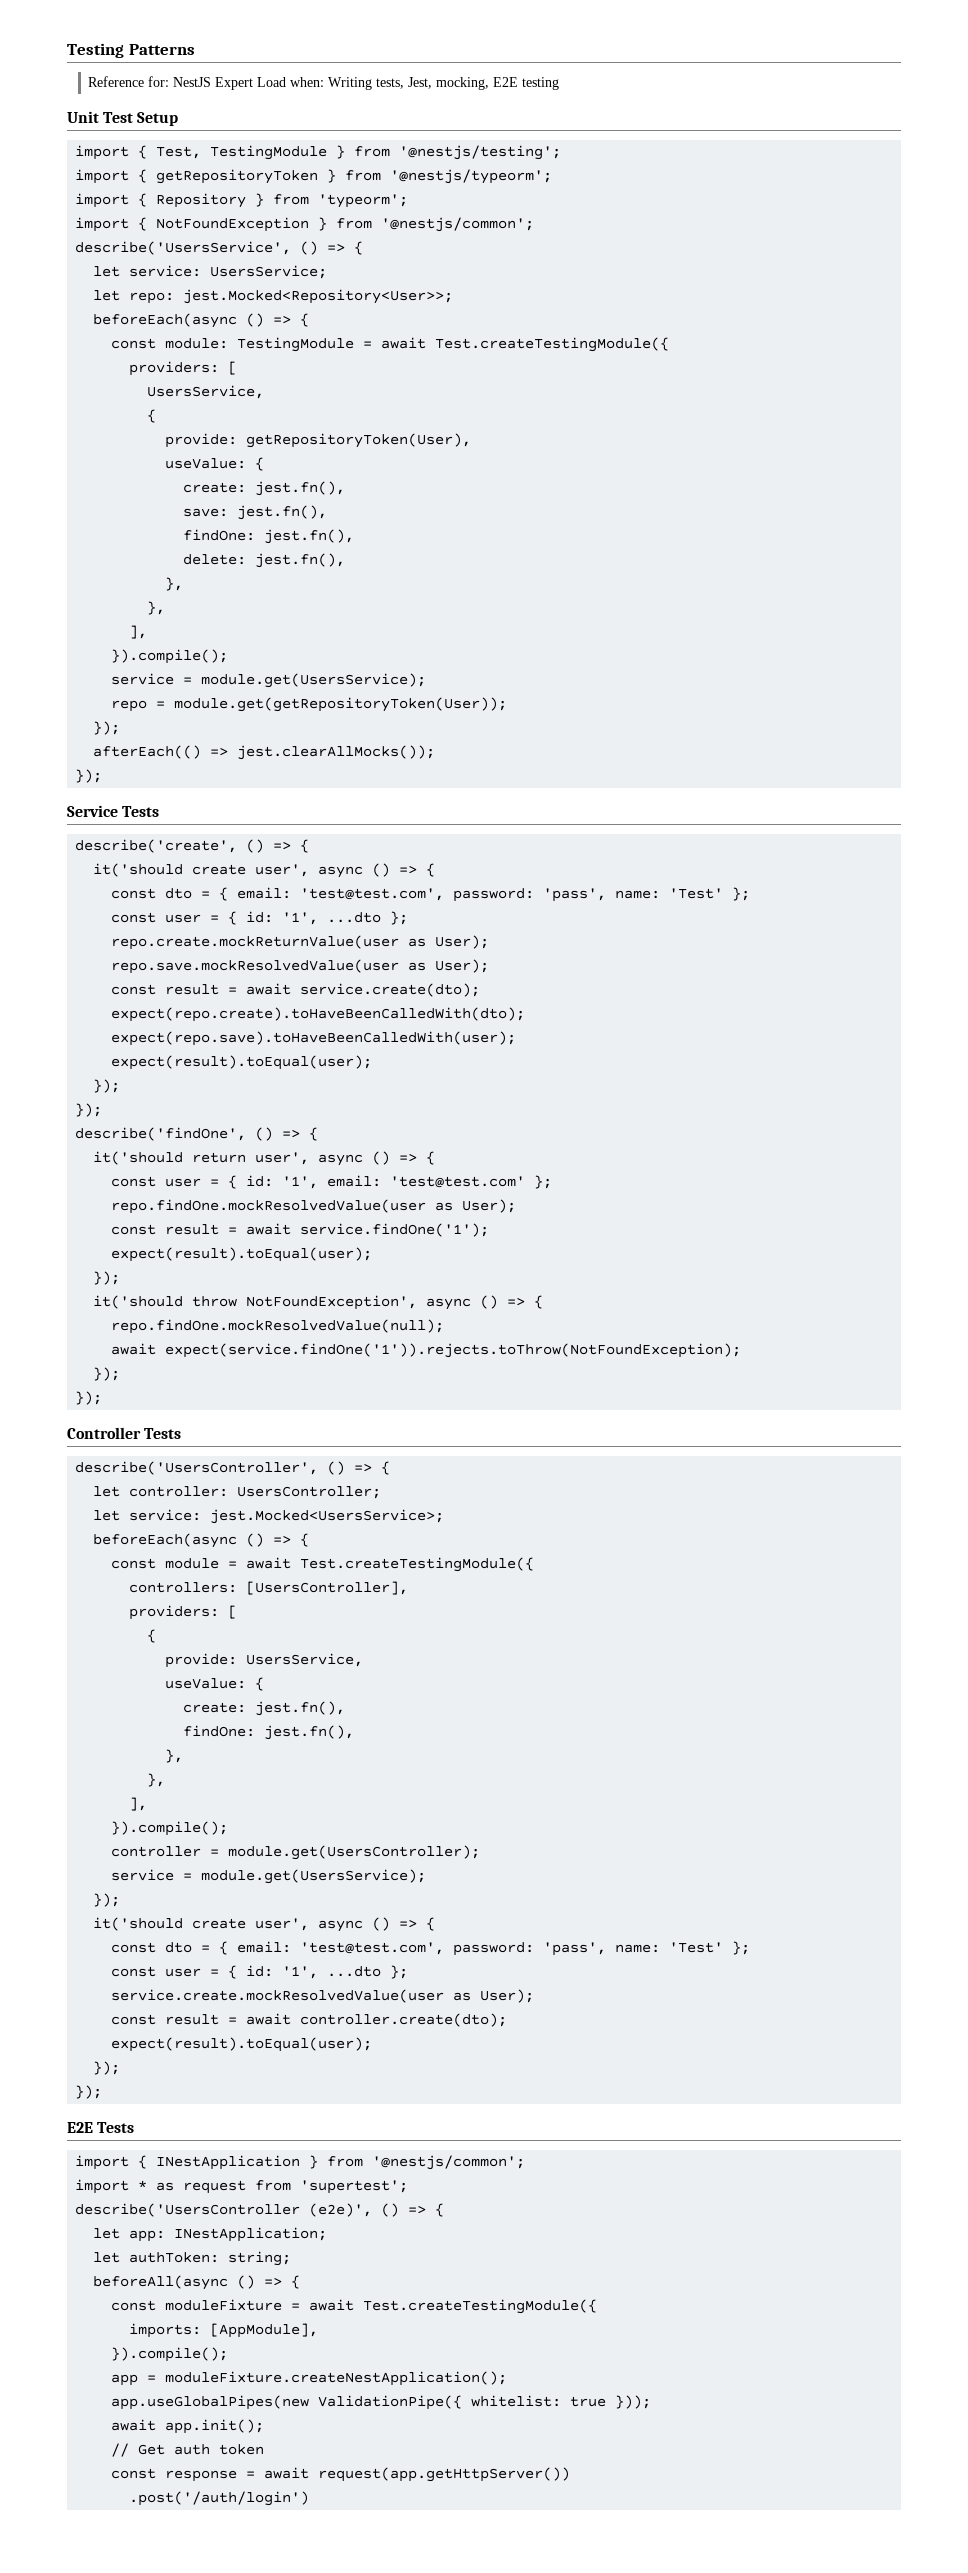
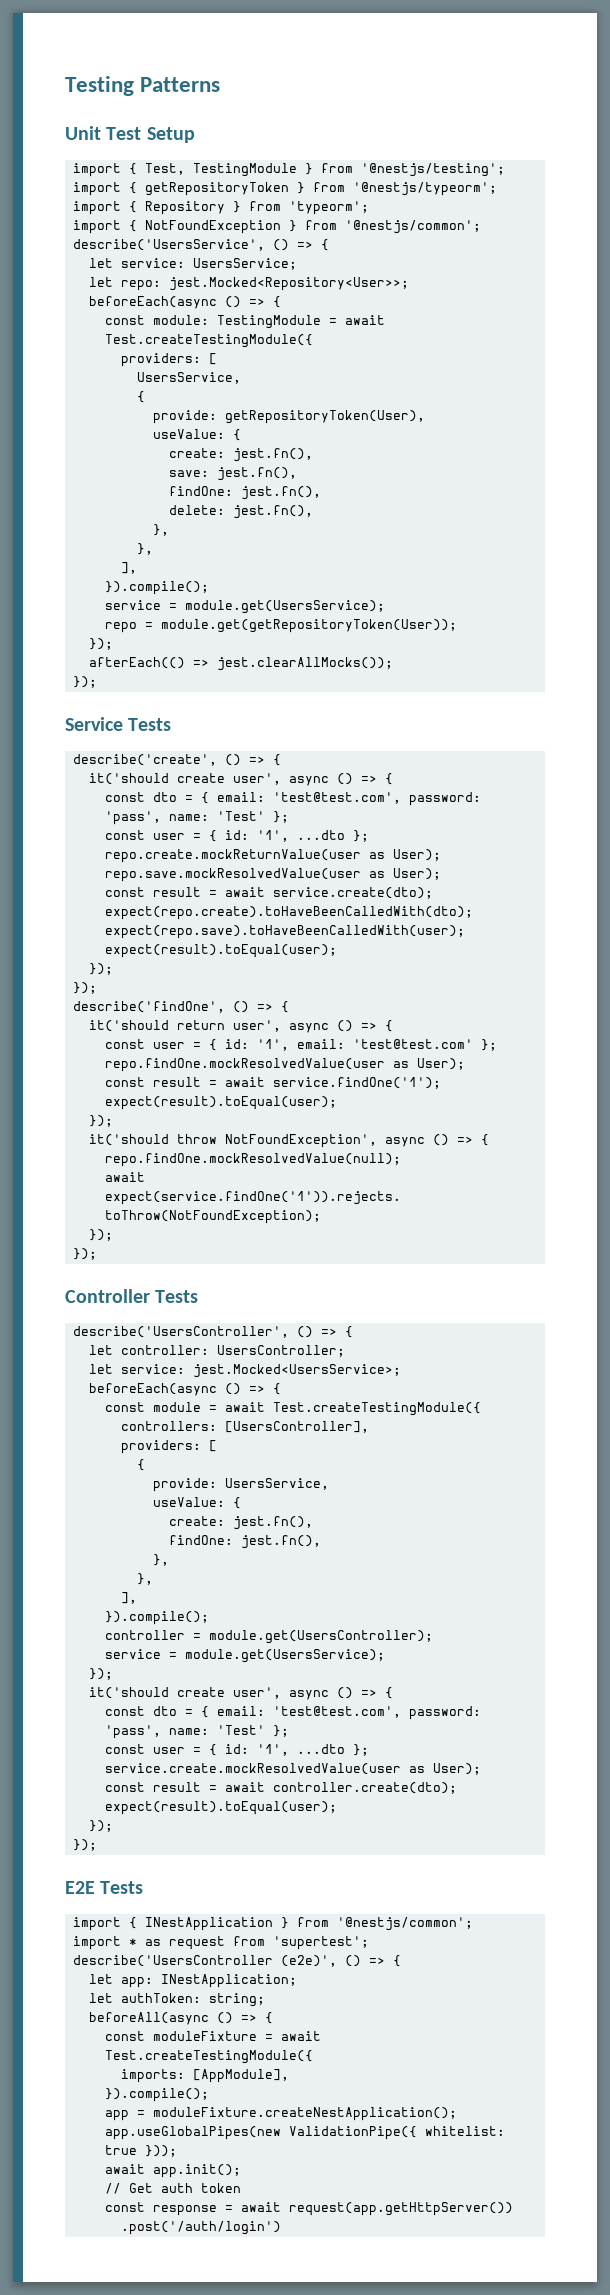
- Reference for: NestJS Expert Load when: Writing tests, Jest, mocking, E2E testing

